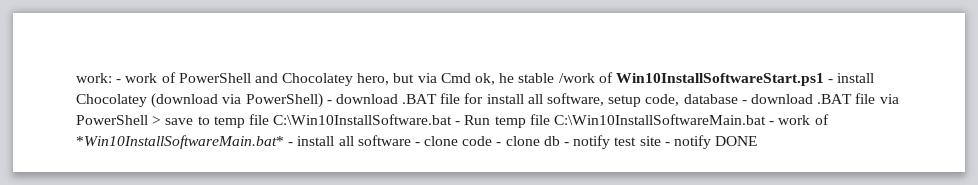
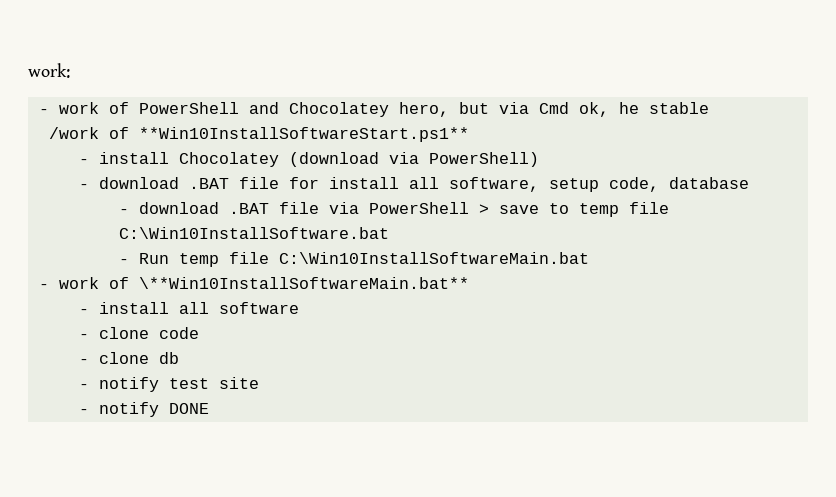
- work: - work of PowerShell and Chocolatey hero, but via Cmd ok, he stable /work of Win10InstallSoftwareStart.ps1 - install Chocolatey (download via PowerShell) - download .BAT file for install all software, setup code, database - download .BAT file via PowerShell > save to temp file C:\Win10InstallSoftware.bat - Run temp file C:\Win10InstallSoftwareMain.bat - work of *Win10InstallSoftwareMain.bat* - install all software - clone code - clone db - notify test site - notify DONE
+ work:
+ - work of PowerShell and Chocolatey hero, but via Cmd ok, he stable
+ /work of **Win10InstallSoftwareStart.ps1**
+ - install Chocolatey (download via PowerShell)
+ - download .BAT file for install all software, setup code, database
+ - download .BAT file via PowerShell > save to temp file C:\Win10InstallSoftware.bat
+ - Run temp file C:\Win10InstallSoftwareMain.bat
+ - work of \**Win10InstallSoftwareMain.bat**
+ - install all software
+ - clone code
+ - clone db
+ - notify test site
+ - notify DONE

